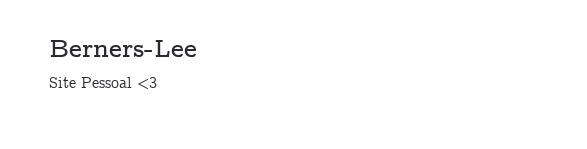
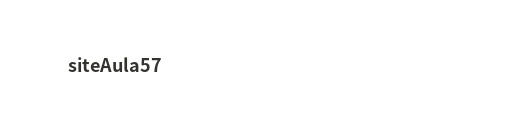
- Berners-Lee
- Site Pessoal <3
+ siteAula57

